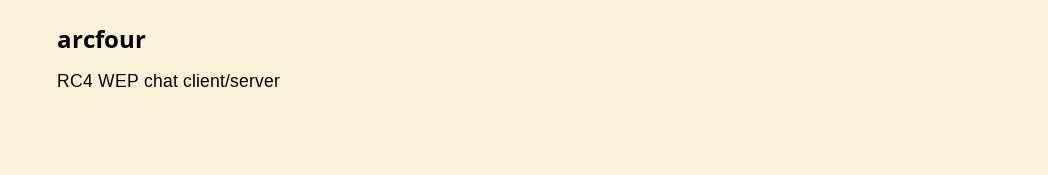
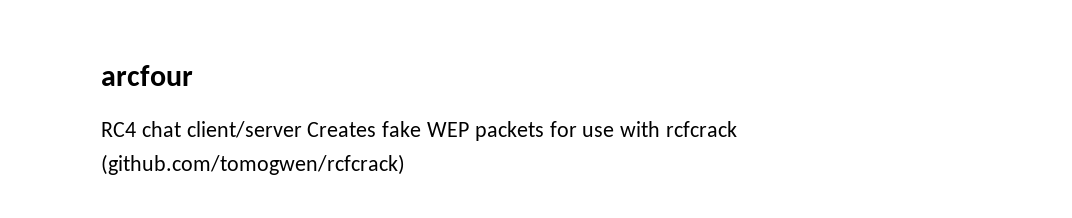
- RC4 WEP chat client/server
+ RC4 chat client/server Creates fake WEP packets for use with rcfcrack (github.com/tomogwen/rcfcrack)

